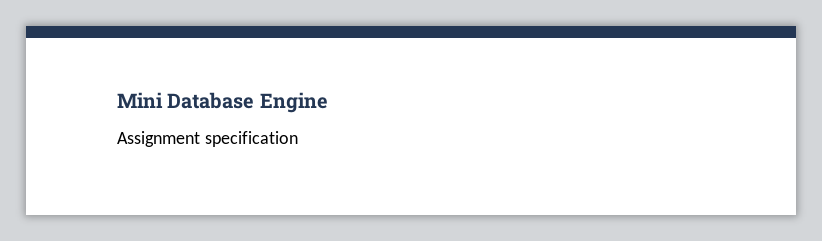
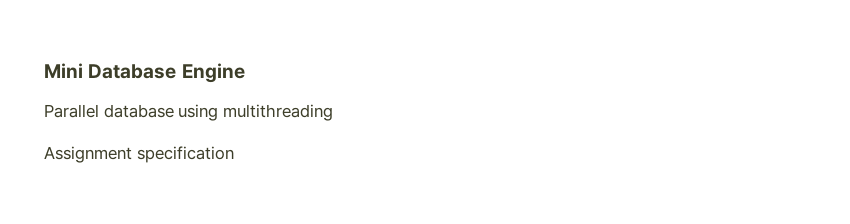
+ Parallel database using multithreading

